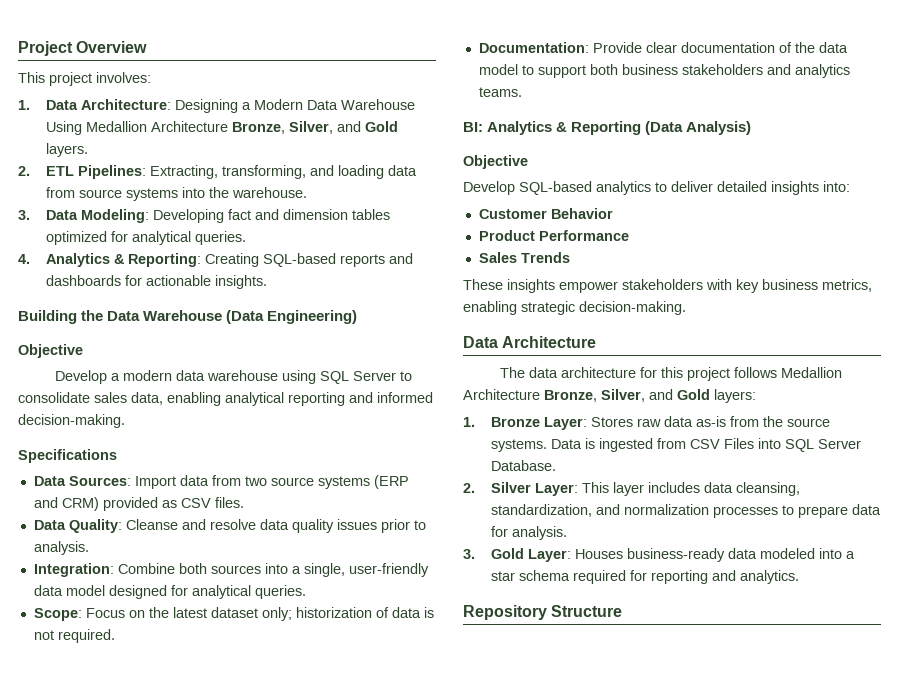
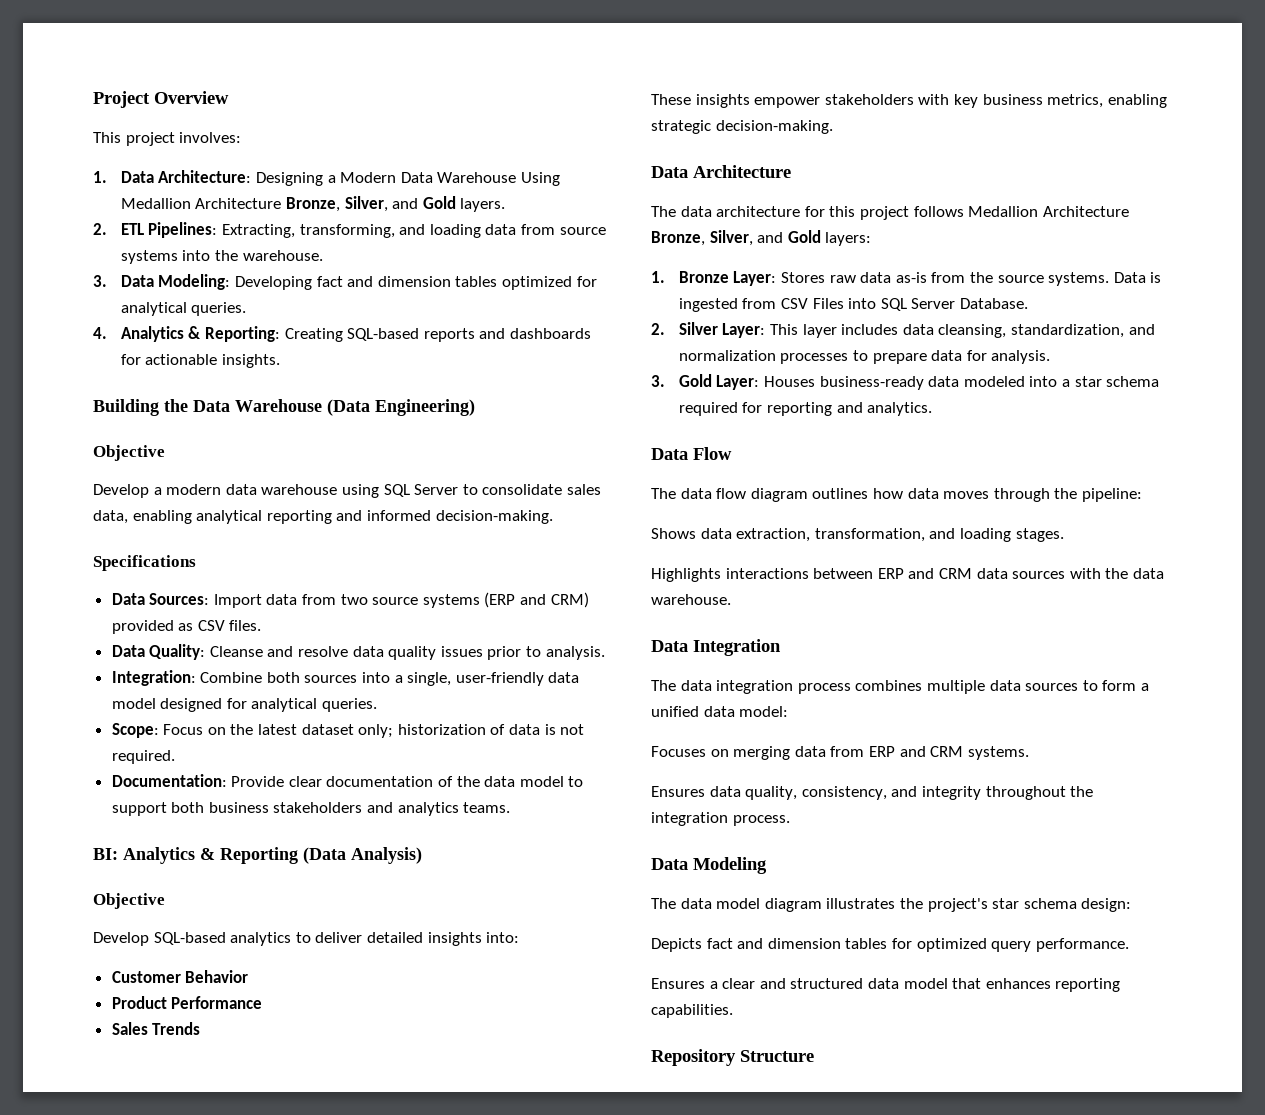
+ Data Flow
+ The data flow diagram outlines how data moves through the pipeline:
+ Shows data extraction, transformation, and loading stages.
+ Highlights interactions between ERP and CRM data sources with the data warehouse.
+ Data Integration
+ The data integration process combines multiple data sources to form a unified data model:
+ Focuses on merging data from ERP and CRM systems.
+ Ensures data quality, consistency, and integrity throughout the integration process.
+ Data Modeling
+ The data model diagram illustrates the project's star schema design:
+ Depicts fact and dimension tables for optimized query performance.
+ Ensures a clear and structured data model that enhances reporting capabilities.

